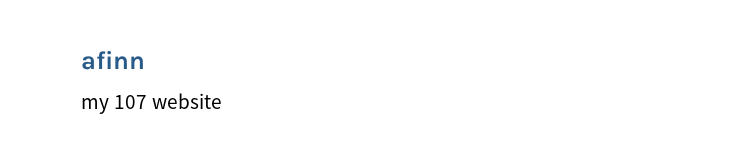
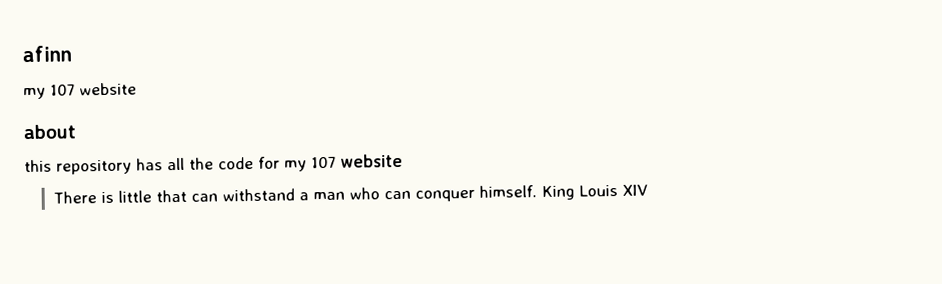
+ about
+ this repository has all the code for my 107 website
+ There is little that can withstand a man who can conquer himself. King Louis XIV

